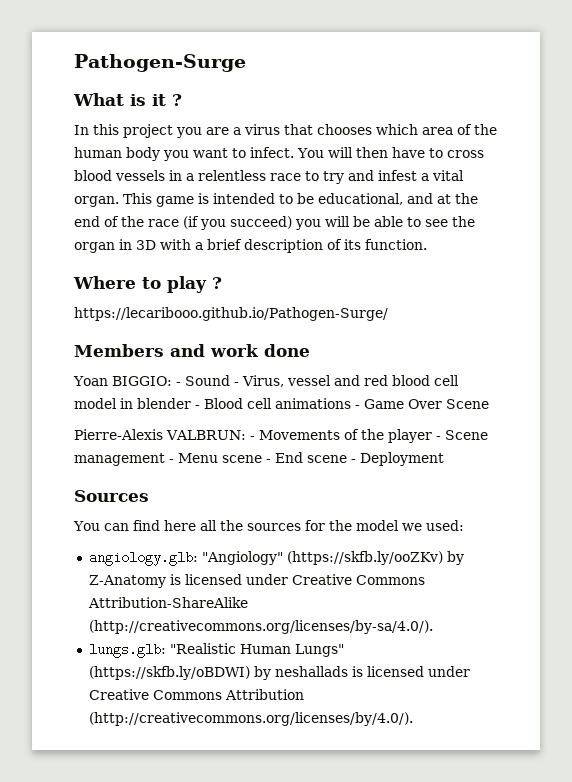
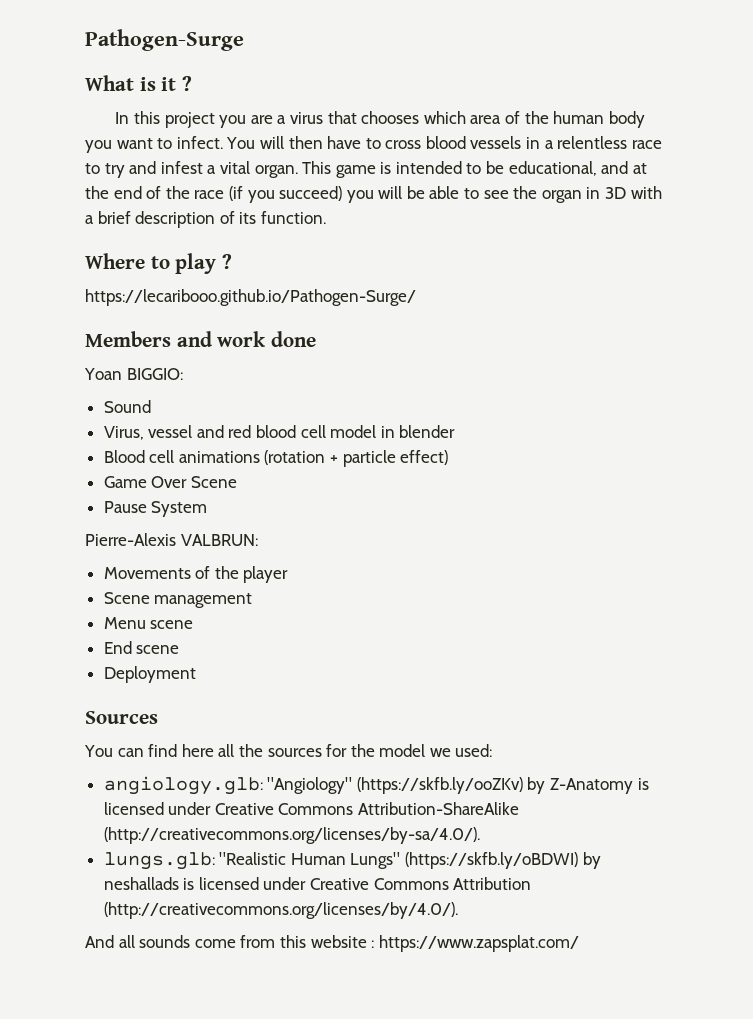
- Yoan BIGGIO: - Sound - Virus, vessel and red blood cell model in blender - Blood cell animations - Game Over Scene
+ Yoan BIGGIO:
+ Sound
+ Virus, vessel and red blood cell model in blender
+ Blood cell animations (rotation + particle effect)
+ Game Over Scene
+ Pause System
- Pierre-Alexis VALBRUN: - Movements of the player - Scene management - Menu scene - End scene - Deployment
+ Pierre-Alexis VALBRUN:
+ Movements of the player
+ Scene management
+ Menu scene
+ End scene
+ Deployment
+ And all sounds come from this website : https://www.zapsplat.com/

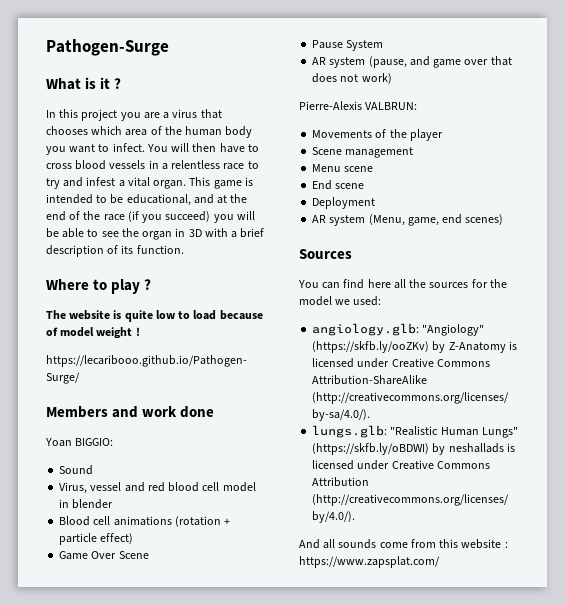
+ The website is quite low to load because of model weight !
+ AR system (pause, and game over that does not work)
+ AR system (Menu, game, end scenes)

